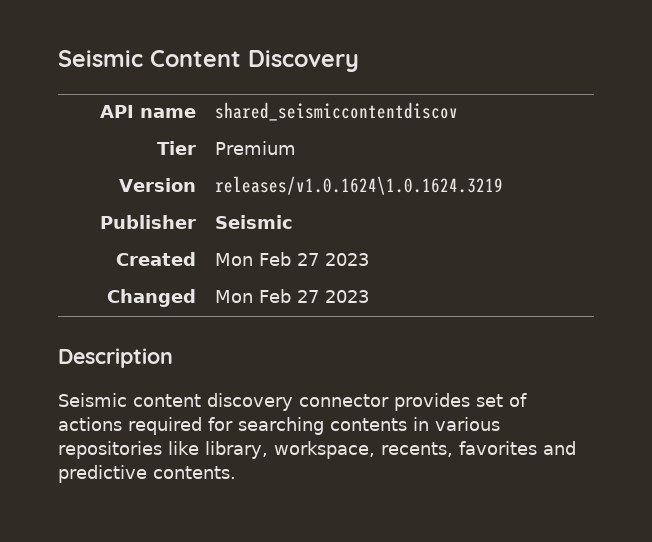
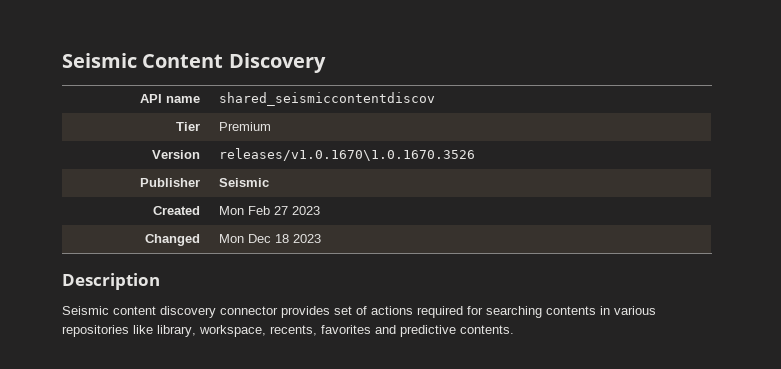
- Version | releases/v1.0.1624\1.0.1624.3219
+ Version | releases/v1.0.1670\1.0.1670.3526
- Changed | Mon Feb 27 2023
+ Changed | Mon Dec 18 2023

